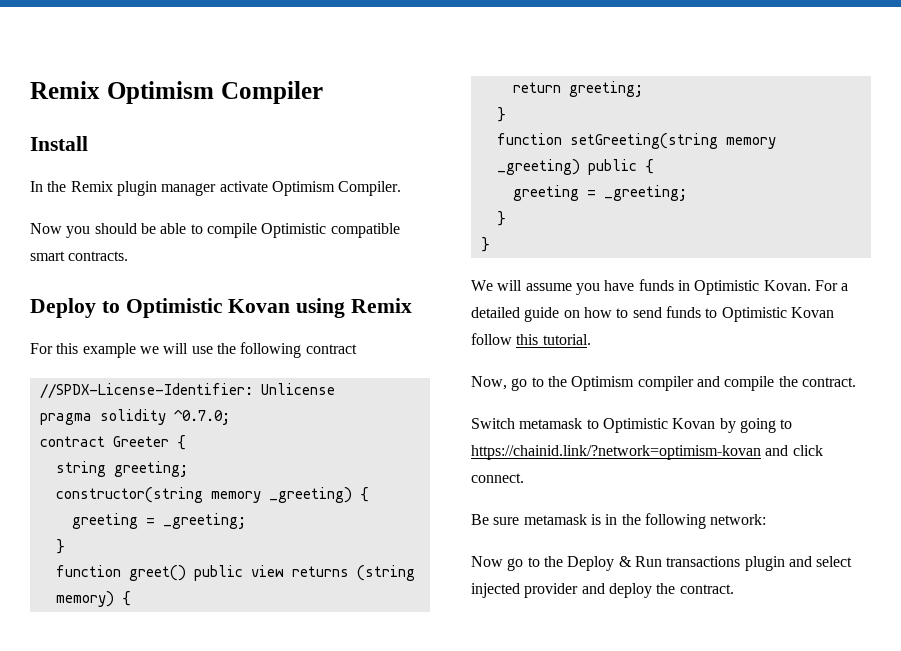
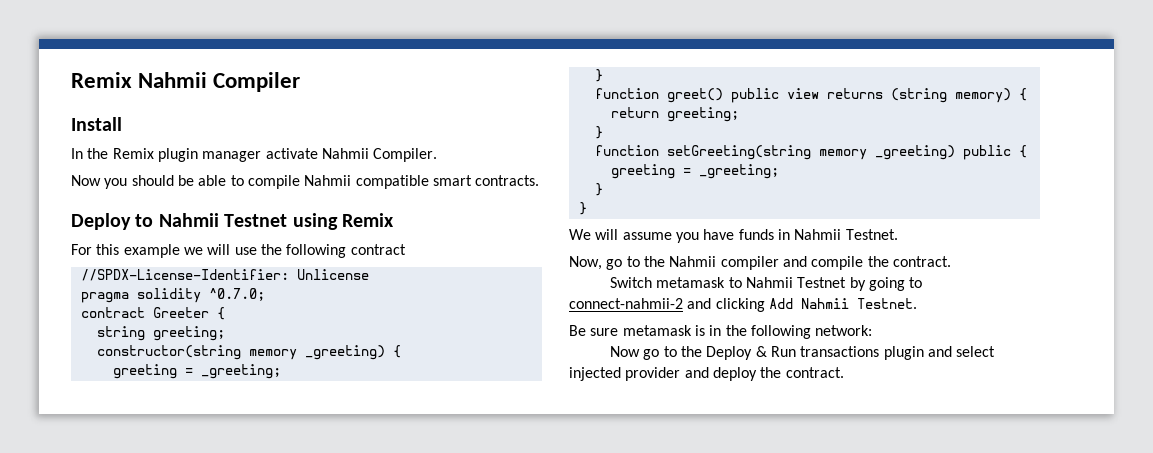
- Remix Optimism Compiler
+ Remix Nahmii Compiler
- In the Remix plugin manager activate Optimism Compiler.
+ In the Remix plugin manager activate Nahmii Compiler.
- Now you should be able to compile Optimistic compatible smart contracts.
+ Now you should be able to compile Nahmii compatible smart contracts.
- Deploy to Optimistic Kovan using Remix
+ Deploy to Nahmii Testnet using Remix
- We will assume you have funds in Optimistic Kovan. For a detailed guide on how to send funds to Optimistic Kovan follow this tutorial.
+ We will assume you have funds in Nahmii Testnet.
- Now, go to the Optimism compiler and compile the contract.
+ Now, go to the Nahmii compiler and compile the contract.
- Switch metamask to Optimistic Kovan by going to https://chainid.link/?network=optimism-kovan and click connect.
+ Switch metamask to Nahmii Testnet by going to connect-nahmii-2 and clicking Add Nahmii Testnet.

